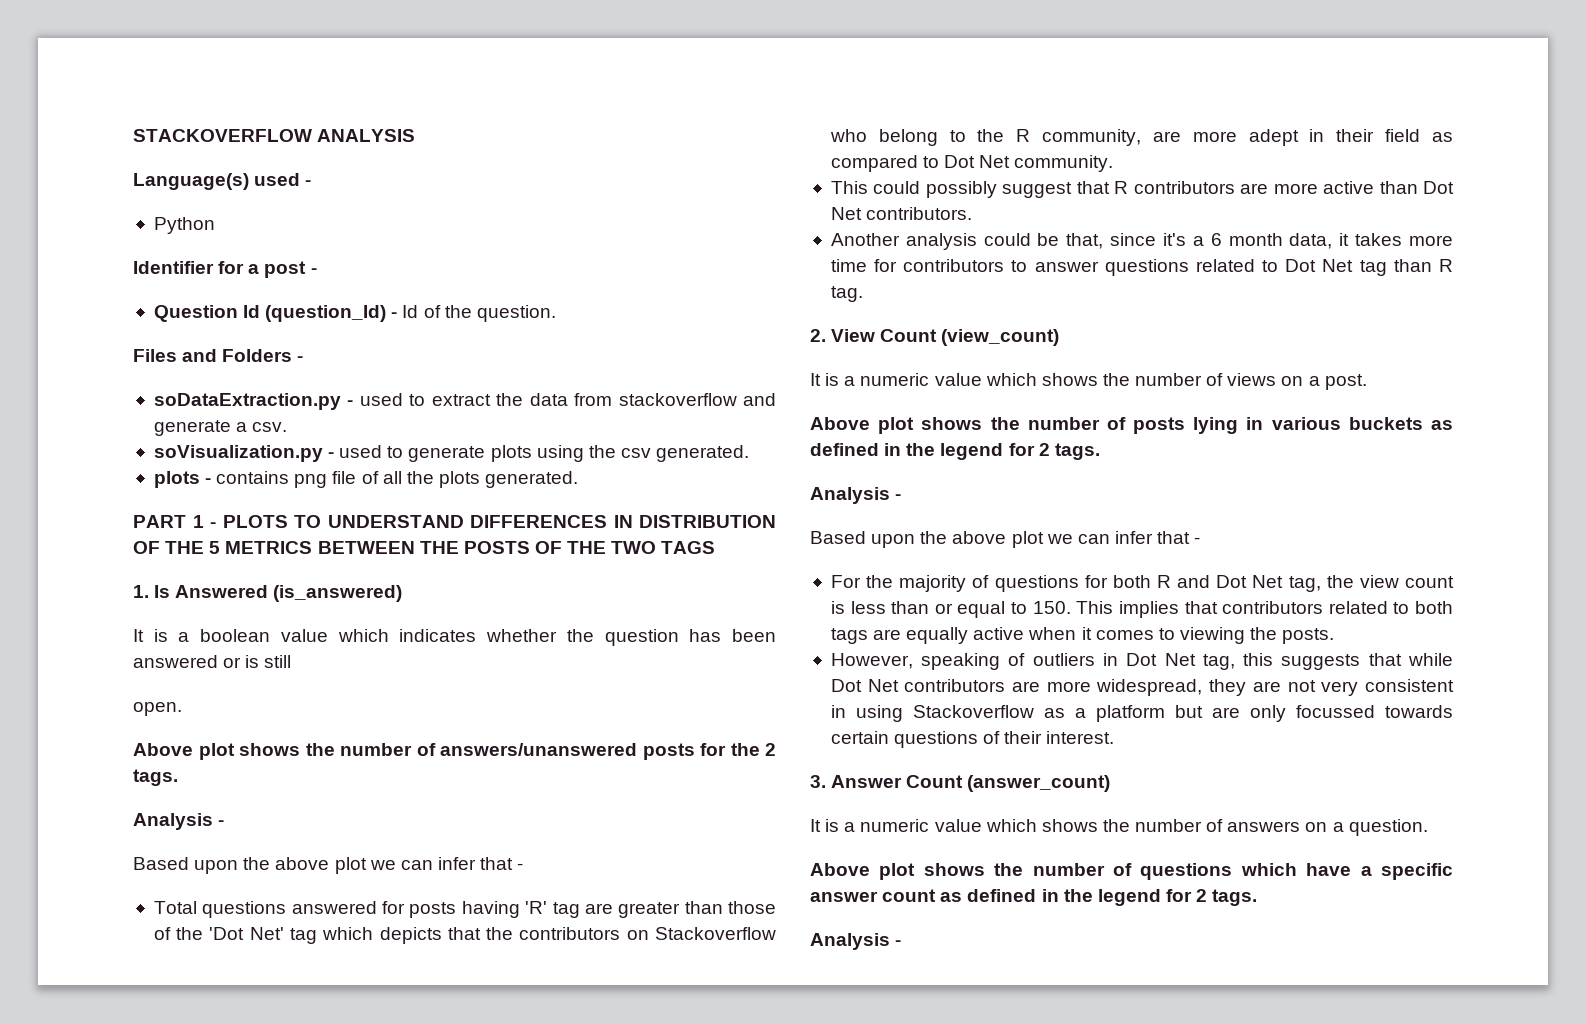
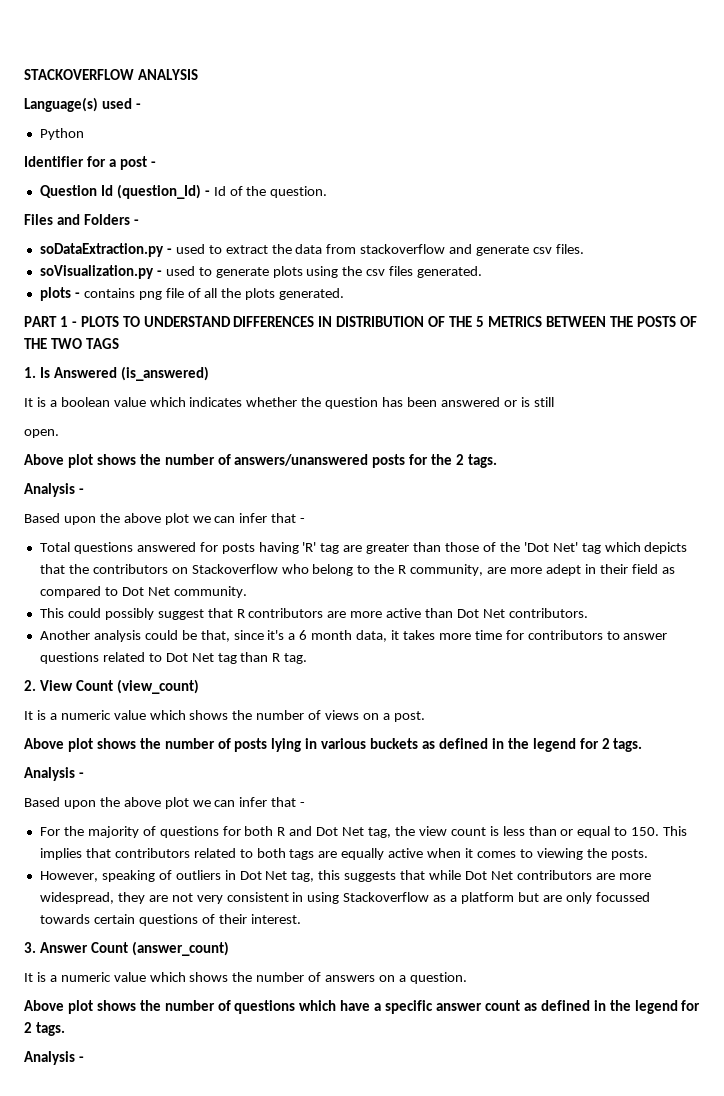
- soDataExtraction.py - used to extract the data from stackoverflow and generate a csv.
+ soDataExtraction.py - used to extract the data from stackoverflow and generate csv files.
- soVisualization.py - used to generate plots using the csv generated.
+ soVisualization.py - used to generate plots using the csv files generated.

